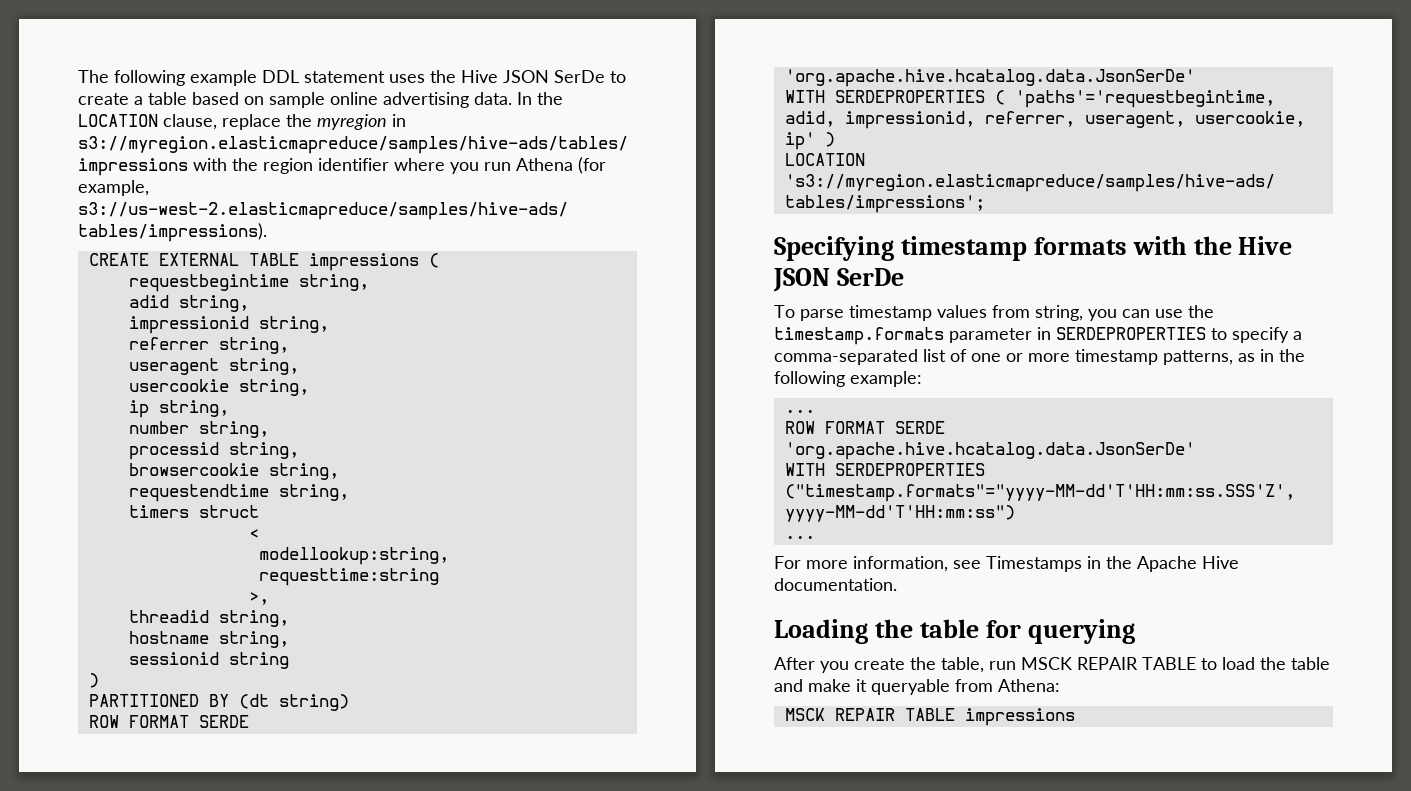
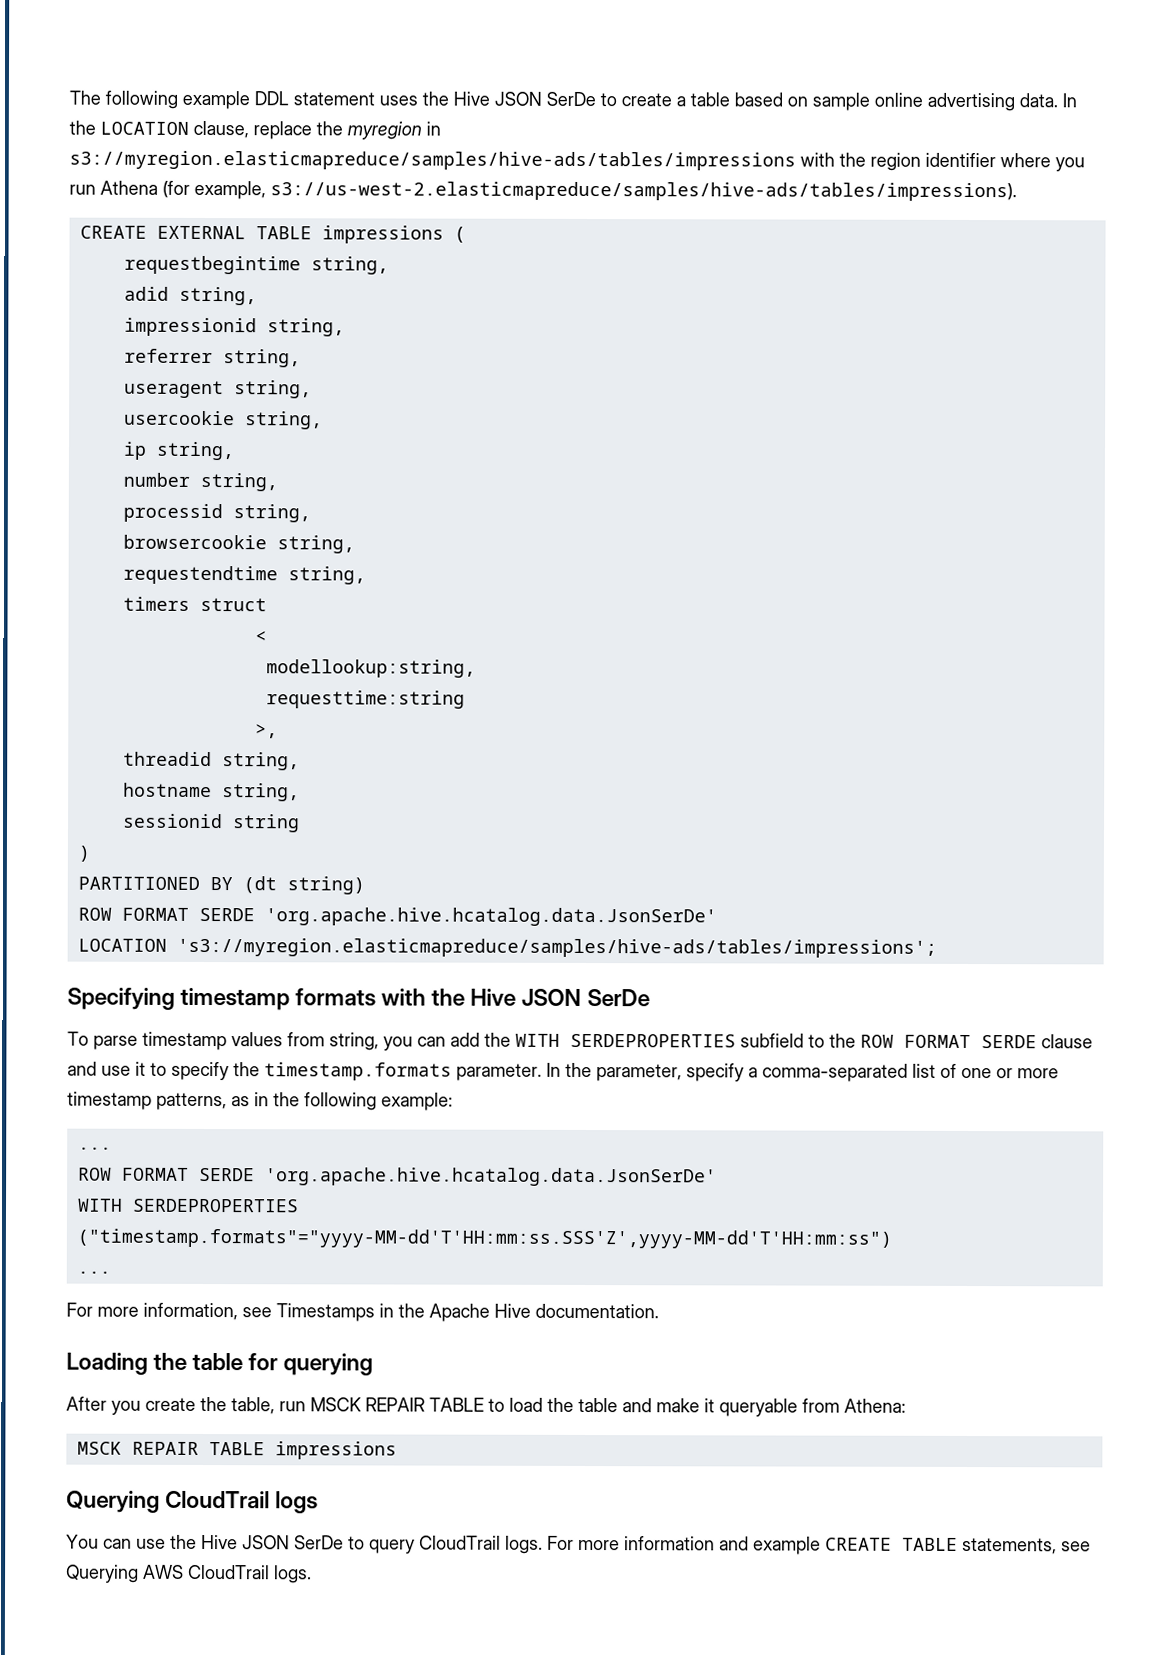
- WITH SERDEPROPERTIES ( 'paths'='requestbegintime, adid, impressionid, referrer, useragent, usercookie, ip' )
- To parse timestamp values from string, you can use the timestamp.formats parameter in SERDEPROPERTIES to specify a comma-separated list of one or more timestamp patterns, as in the following example:
+ To parse timestamp values from string, you can add the WITH SERDEPROPERTIES subfield to the ROW FORMAT SERDE clause and use it to specify the timestamp.formats parameter. In the parameter, specify a comma-separated list of one or more timestamp patterns, as in the following example:
+ Querying CloudTrail logs
+ You can use the Hive JSON SerDe to query CloudTrail logs. For more information and example CREATE TABLE statements, see Querying AWS CloudTrail logs.

